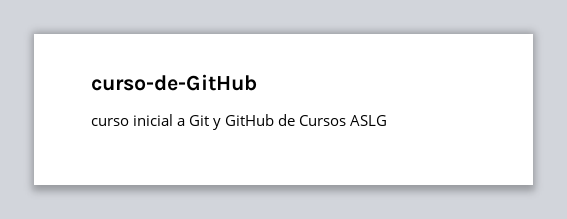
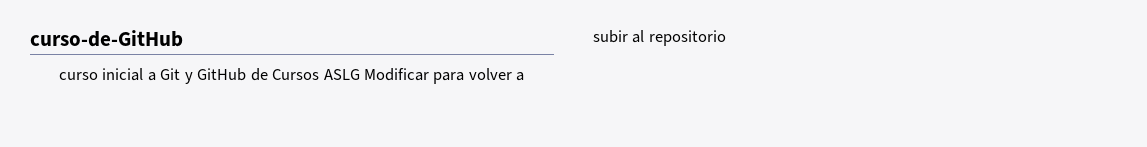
- curso inicial a Git y GitHub de Cursos ASLG
+ curso inicial a Git y GitHub de Cursos ASLG Modificar para volver a subir al repositorio

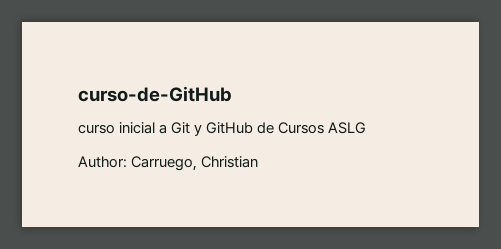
- curso inicial a Git y GitHub de Cursos ASLG Modificar para volver a subir al repositorio
+ curso inicial a Git y GitHub de Cursos ASLG
+ Author: Carruego, Christian

